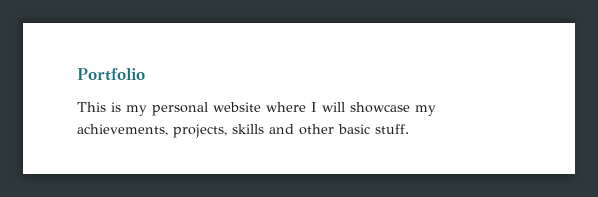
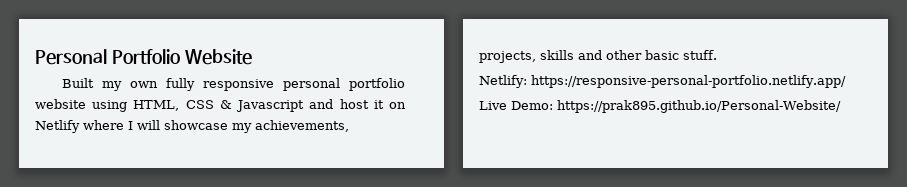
- Portfolio
- This is my personal website where I will showcase my achievements, projects, skills and other basic stuff.
+ Personal Portfolio Website
+ Built my own fully responsive personal portfolio website using HTML, CSS & Javascript and host it on Netlify where I will showcase my achievements, projects, skills and other basic stuff.
+ Netlify: https://responsive-personal-portfolio.netlify.app/
+ Live Demo: https://prak895.github.io/Personal-Website/

